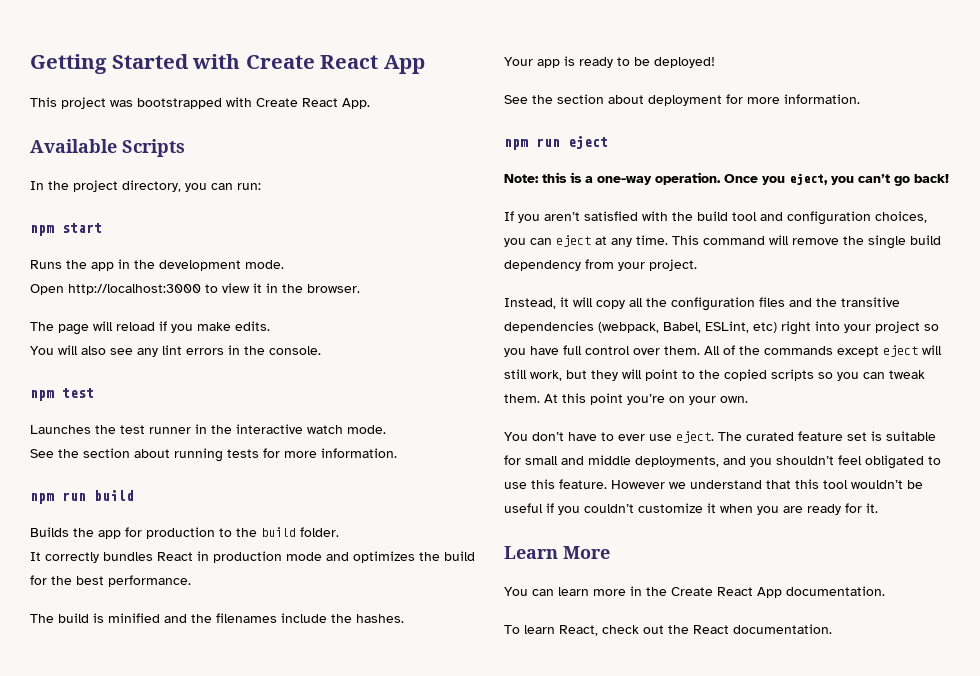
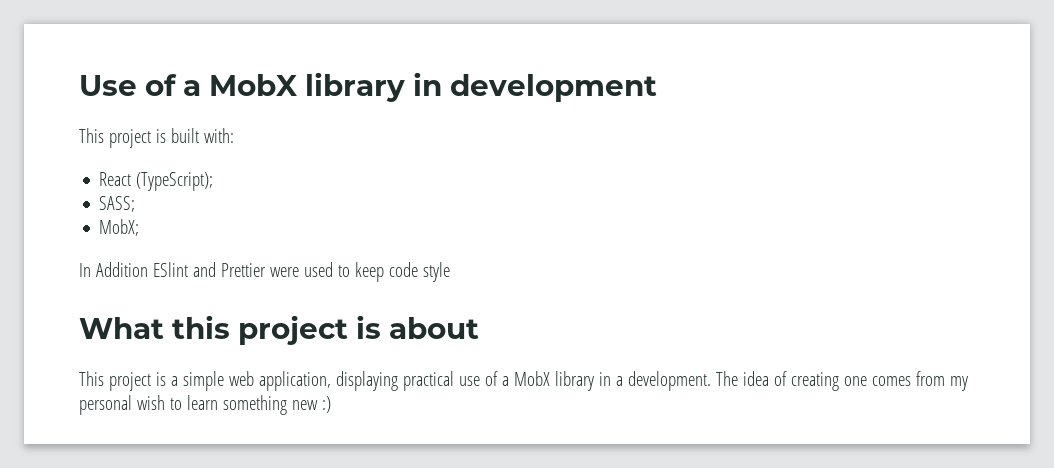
- Getting Started with Create React App
- This project was bootstrapped with Create React App.
- Available Scripts
- In the project directory, you can run:
- npm start
- Runs the app in the development mode.
- Open http://localhost:3000 to view it in the browser.
- The page will reload if you make edits.
- You will also see any lint errors in the console.
- npm test
- Launches the test runner in the interactive watch mode.
- See the section about running tests for more information.
- npm run build
- Builds the app for production to the build folder.
- It correctly bundles React in production mode and optimizes the build for the best performance.
- The build is minified and the filenames include the hashes.
- Your app is ready to be deployed!
- See the section about deployment for more information.
- npm run eject
- Note: this is a one-way operation. Once you eject, you can’t go back!
- If you aren’t satisfied with the build tool and configuration choices, you can eject at any time. This command will remove the single build dependency from your project.
- Instead, it will copy all the configuration files and the transitive dependencies (webpack, Babel, ESLint, etc) right into your project so you have full control over them. All of the commands except eject will still work, but they will point to the copied scripts so you can tweak them. At this point you’re on your own.
- You don’t have to ever use eject. The curated feature set is suitable for small and middle deployments, and you shouldn’t feel obligated to use this feature. However we understand that this tool wouldn’t be useful if you couldn’t customize it when you are ready for it.
- Learn More
- You can learn more in the Create React App documentation.
- To learn React, check out the React documentation.
+ Use of a MobX library in development
+ This project is built with:
+ React (TypeScript);
+ SASS;
+ MobX;
+ In Addition ESlint and Prettier were used to keep code style
+ What this project is about
+ This project is a simple web application, displaying practical use of a MobX library in a development. The idea of creating one comes from my personal wish to learn something new :)

